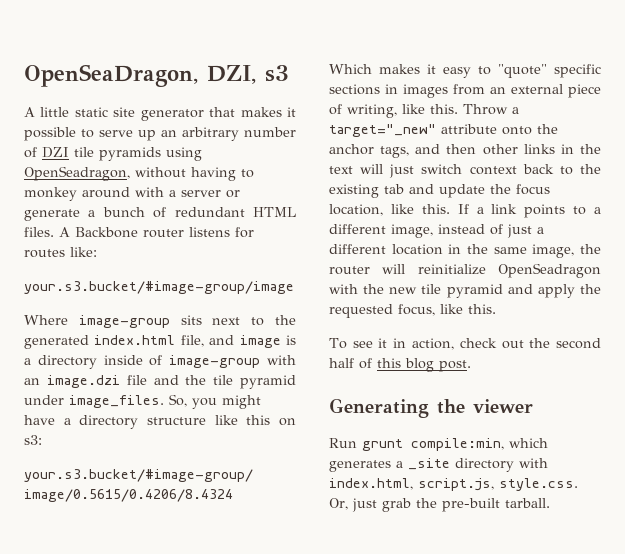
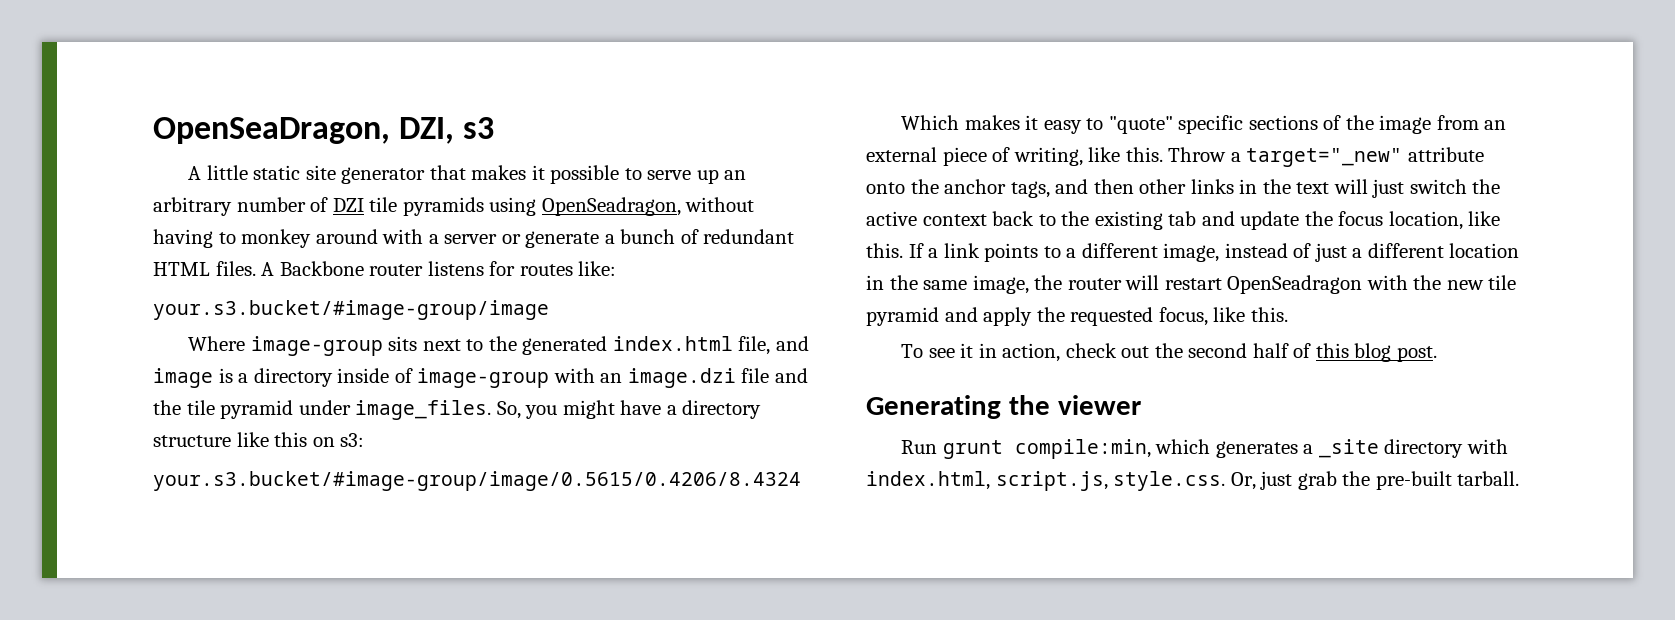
- Which makes it easy to "quote" specific sections in images from an external piece of writing, like this.
+ Which makes it easy to "quote" specific sections of the image from an external piece of writing, like this.
- Throw a target="_new" attribute onto the anchor tags, and then other links in the text will just switch context back to the existing tab and update the focus location, like this.
+ Throw a target="_new" attribute onto the anchor tags, and then other links in the text will just switch the active context back to the existing tab and update the focus location, like this.
- If a link points to a different image, instead of just a different location in the same image, the router will reinitialize OpenSeadragon with the new tile pyramid and apply the requested focus, like this.
+ If a link points to a different image, instead of just a different location in the same image, the router will restart OpenSeadragon with the new tile pyramid and apply the requested focus, like this.

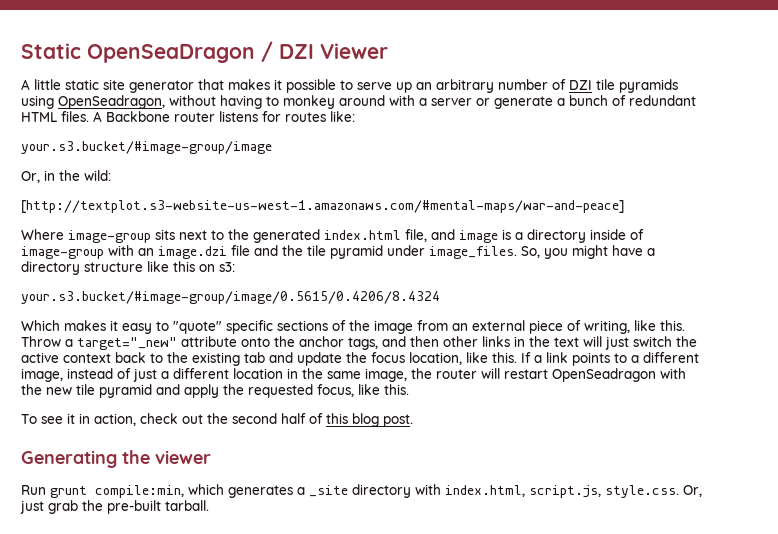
- OpenSeaDragon, DZI, s3
+ Static OpenSeaDragon / DZI Viewer
+ Or, in the wild:
+ [http://textplot.s3-website-us-west-1.amazonaws.com/#mental-maps/war-and-peace]

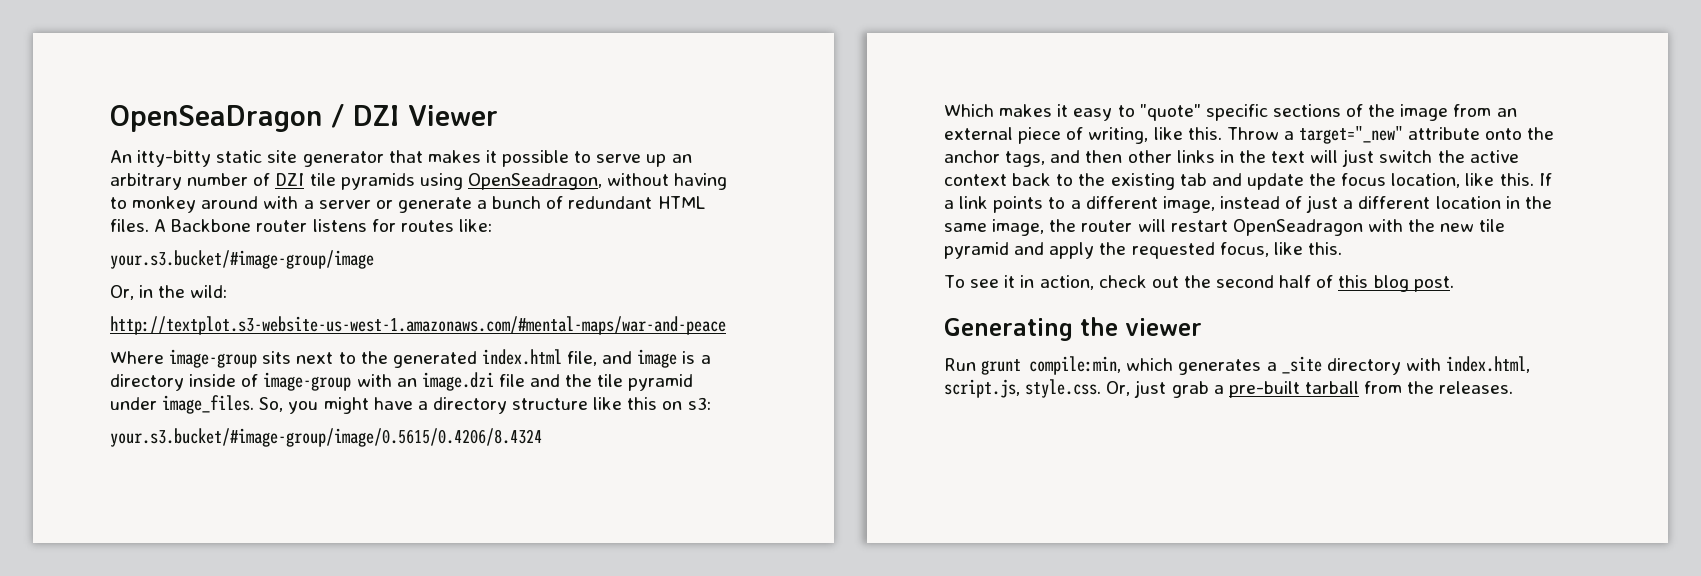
- Static OpenSeaDragon / DZI Viewer
+ OpenSeaDragon / DZI Viewer
- A little static site generator that makes it possible to serve up an arbitrary number of DZI tile pyramids using OpenSeadragon, without having to monkey around with a server or generate a bunch of redundant HTML files.
+ An itty-bitty static site generator that makes it possible to serve up an arbitrary number of DZI tile pyramids using OpenSeadragon, without having to monkey around with a server or generate a bunch of redundant HTML files.
- [http://textplot.s3-website-us-west-1.amazonaws.com/#mental-maps/war-and-peace]
+ http://textplot.s3-website-us-west-1.amazonaws.com/#mental-maps/war-and-peace
- Run grunt compile:min, which generates a _site directory with index.html, script.js, style.css. Or, just grab the pre-built tarball.
+ Run grunt compile:min, which generates a _site directory with index.html, script.js, style.css. Or, just grab a pre-built tarball from the releases.

